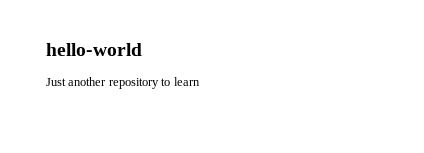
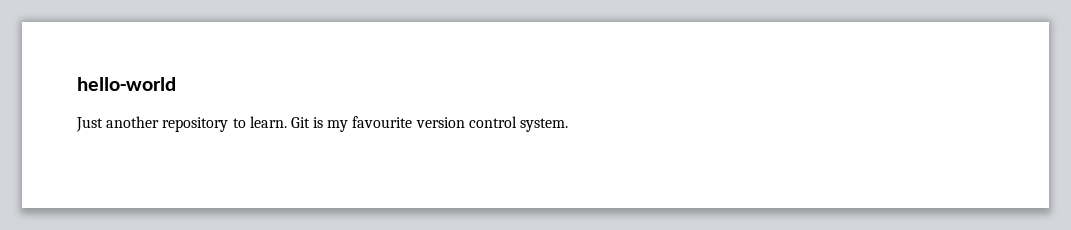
- Just another repository to learn
+ Just another repository to learn. Git is my favourite version control system.

